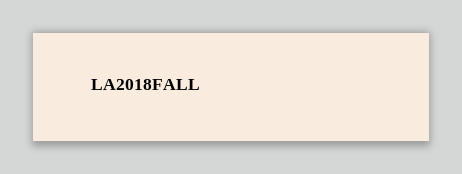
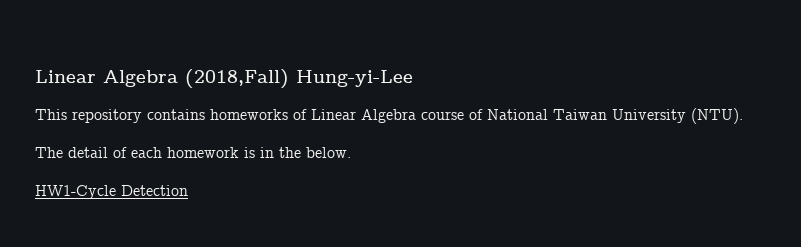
- LA2018FALL
+ Linear Algebra (2018,Fall) Hung-yi-Lee
+ This repository contains homeworks of Linear Algebra course of National Taiwan University (NTU).
+ The detail of each homework is in the below.
+ HW1-Cycle Detection

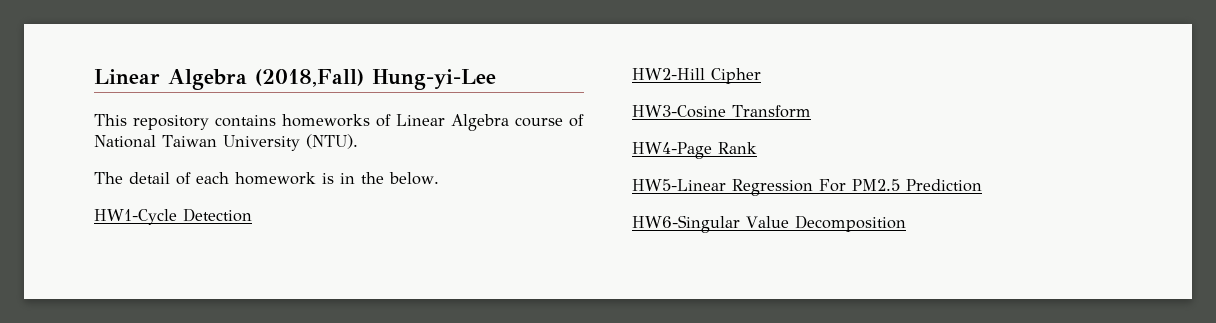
+ HW2-Hill Cipher
+ HW3-Cosine Transform
+ HW4-Page Rank
+ HW5-Linear Regression For PM2.5 Prediction
+ HW6-Singular Value Decomposition

